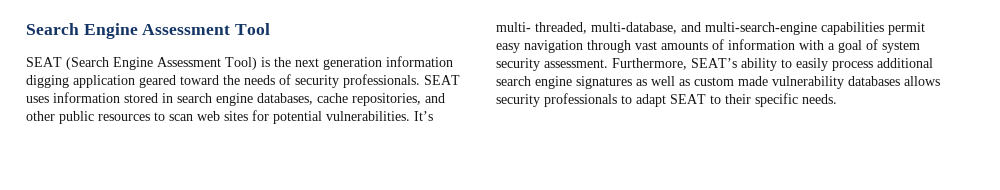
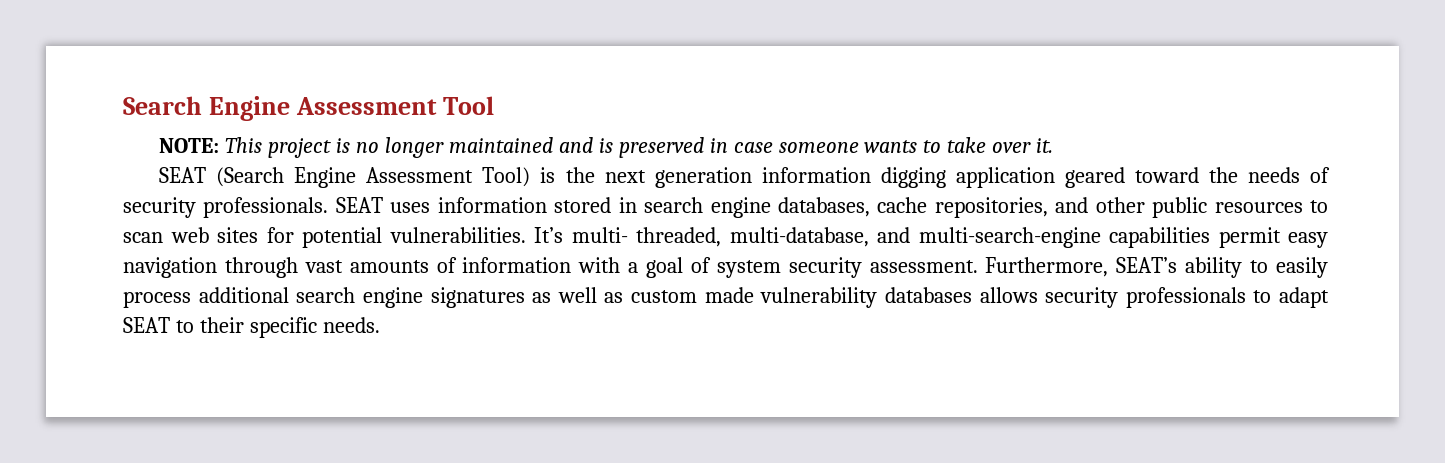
+ NOTE: This project is no longer maintained and is preserved in case someone wants to take over it.

